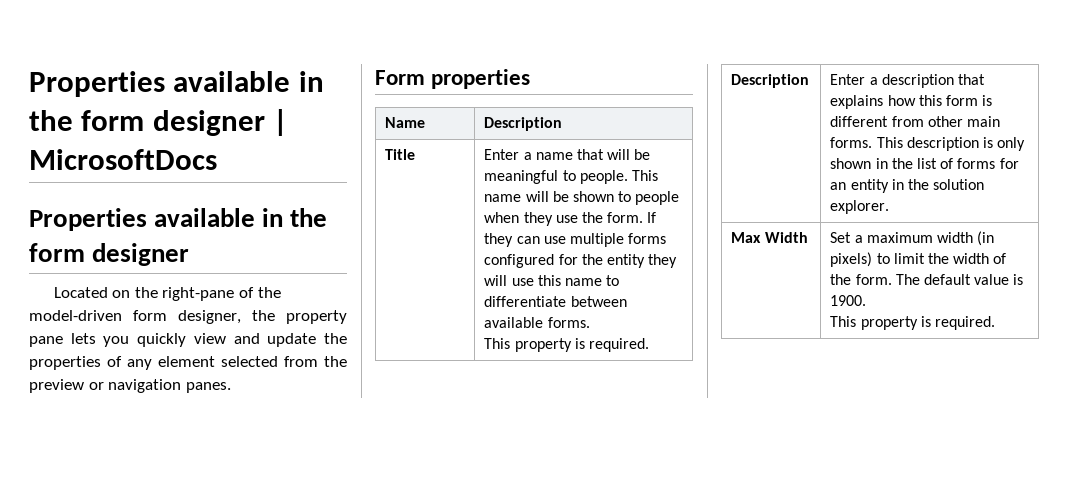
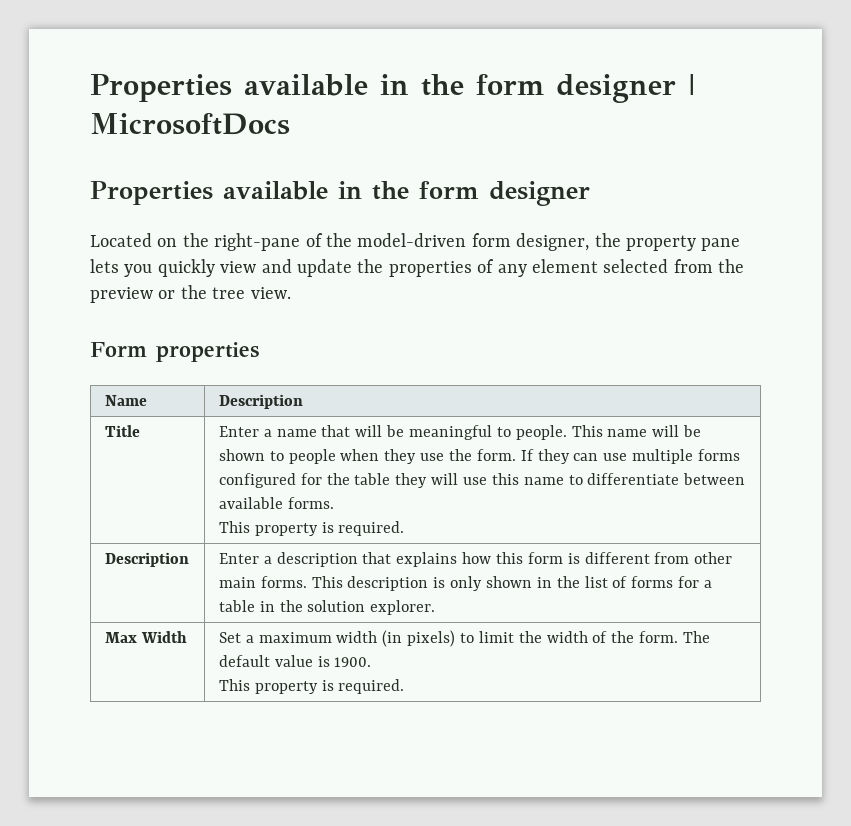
- Located on the right-pane of the model-driven form designer, the property pane lets you quickly view and update the properties of any element selected from the preview or navigation panes.
+ Located on the right-pane of the model-driven form designer, the property pane lets you quickly view and update the properties of any element selected from the preview or the tree view.
- If they can use multiple forms configured for the entity they will use this name to differentiate between available forms.
+ If they can use multiple forms configured for the table they will use this name to differentiate between available forms.
- Description | Enter a description that explains how this form is different from other main forms. This description is only shown in the list of forms for an entity in the solution explorer.
+ Description | Enter a description that explains how this form is different from other main forms. This description is only shown in the list of forms for a table in the solution explorer.

